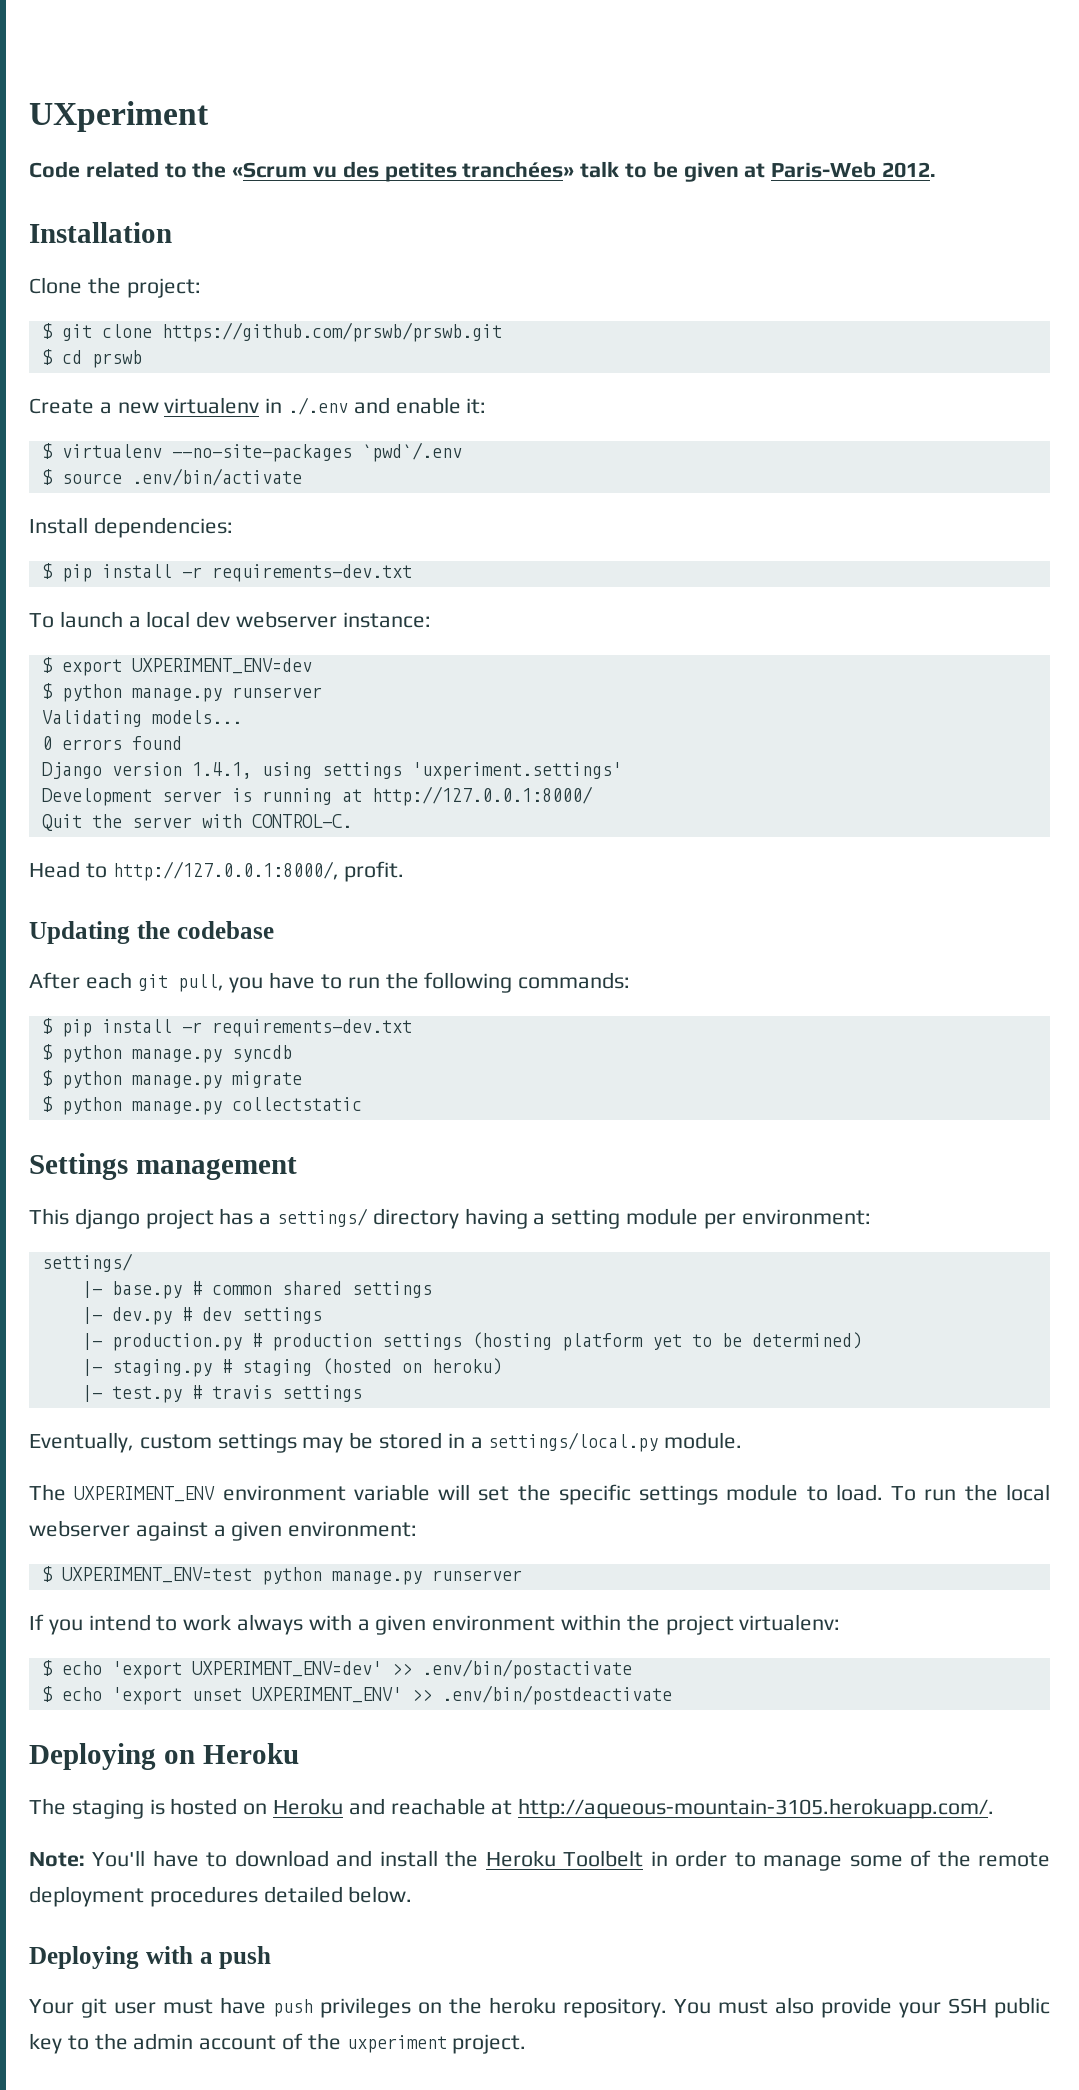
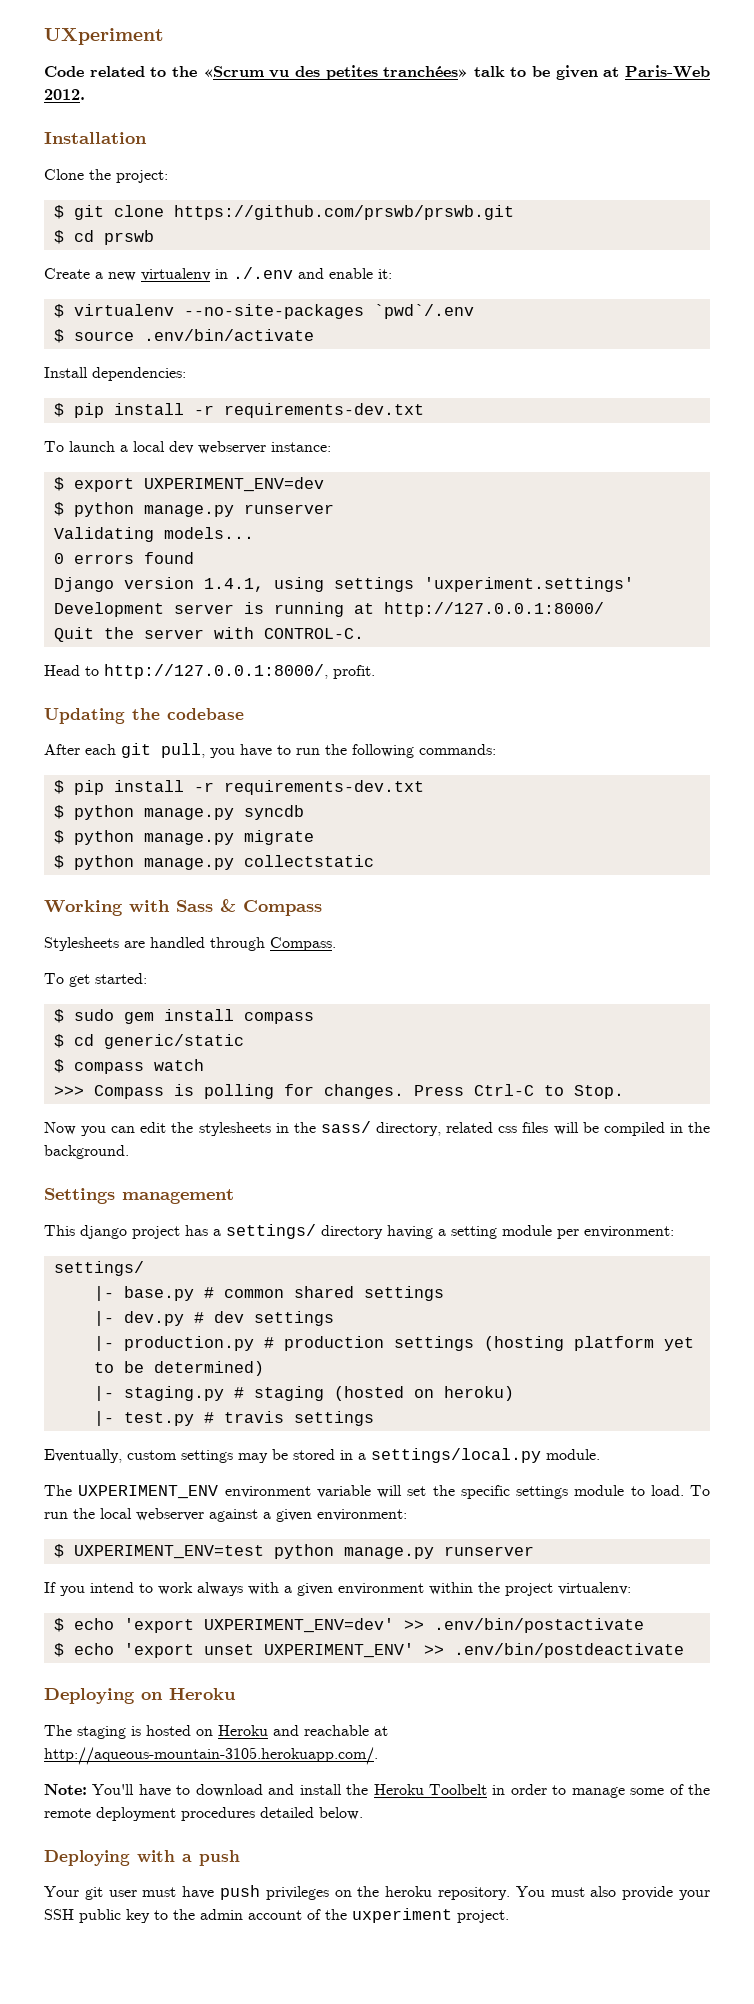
+ Working with Sass & Compass
+ Stylesheets are handled through Compass.
+ To get started:
+ $ sudo gem install compass
+ $ cd generic/static
+ $ compass watch
+ >>> Compass is polling for changes. Press Ctrl-C to Stop.
+ Now you can edit the stylesheets in the sass/ directory, related css files will be compiled in the background.

